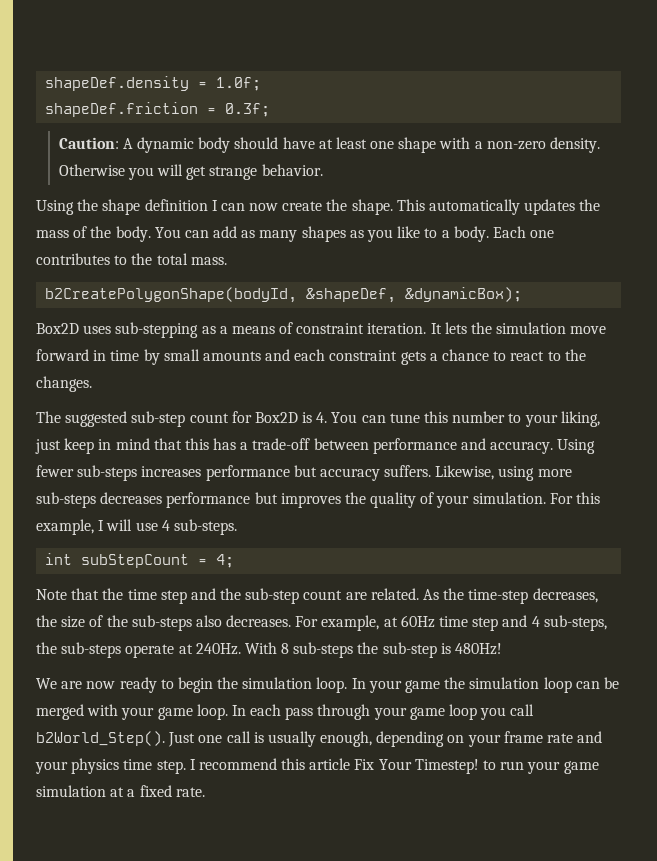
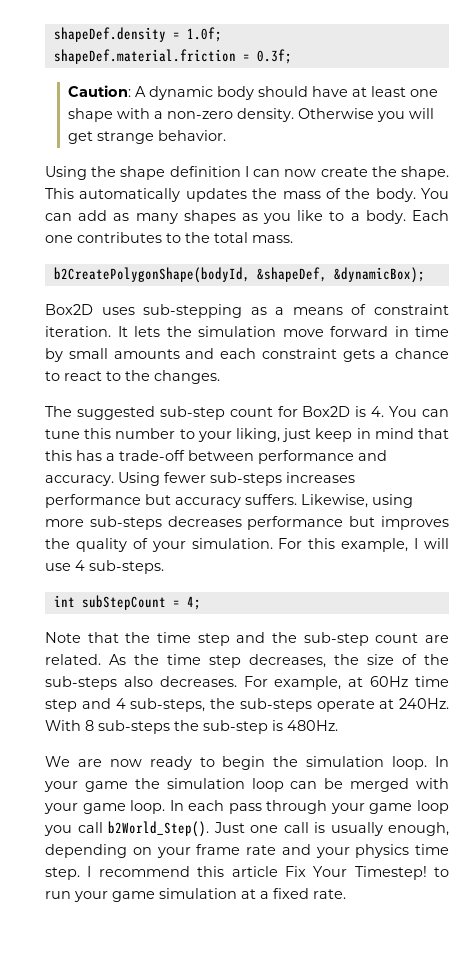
- shapeDef.friction = 0.3f;
+ shapeDef.material.friction = 0.3f;
- As the time-step decreases, the size of the sub-steps also decreases.
+ As the time step decreases, the size of the sub-steps also decreases.
- With 8 sub-steps the sub-step is 480Hz!
+ With 8 sub-steps the sub-step is 480Hz.

